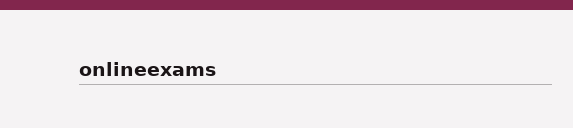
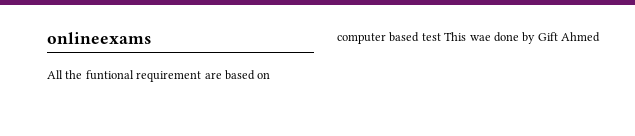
+ All the funtional requirement are based on computer based test This wae done by Gift Ahmed

